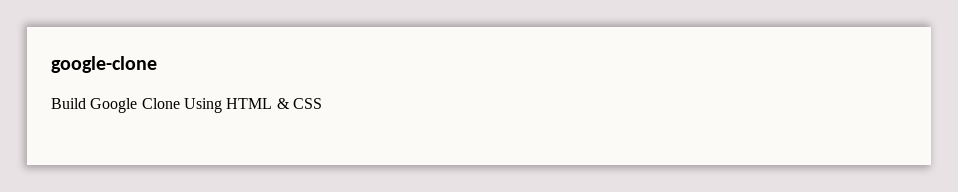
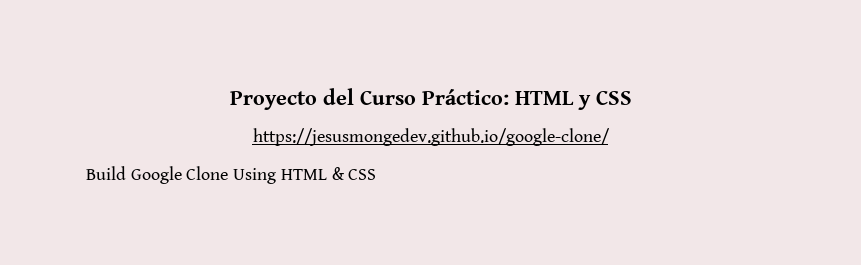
- google-clone
+ Proyecto del Curso Práctico: HTML y CSS
+ https://jesusmongedev.github.io/google-clone/

